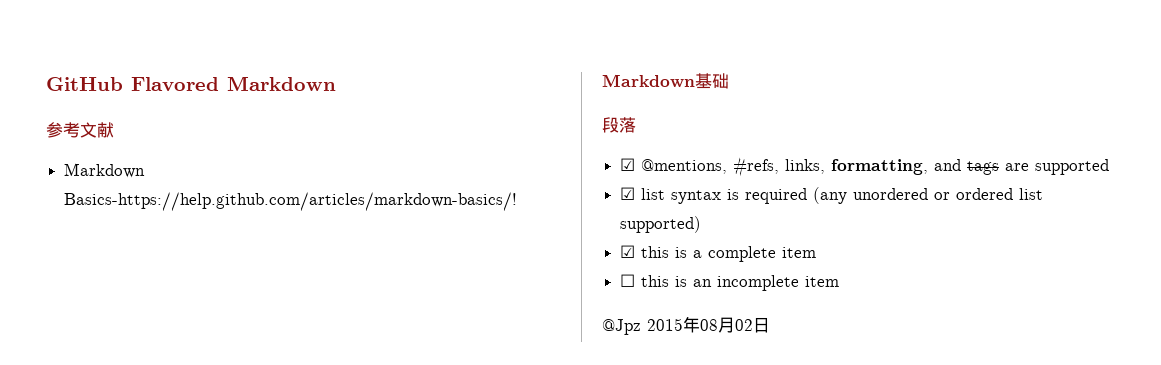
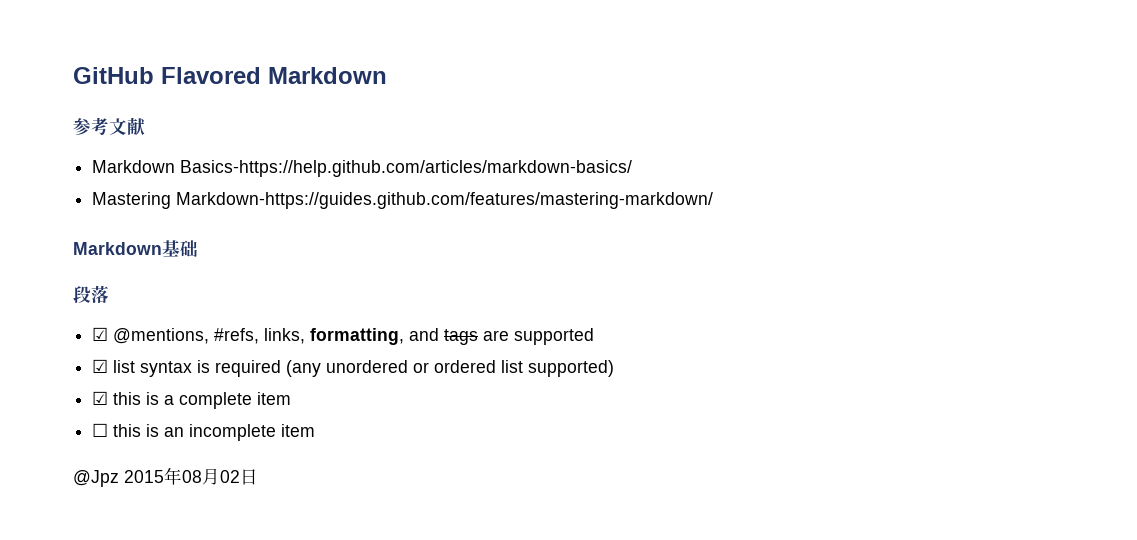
- Markdown Basics-https://help.github.com/articles/markdown-basics/!
+ Markdown Basics-https://help.github.com/articles/markdown-basics/
+ Mastering Markdown-https://guides.github.com/features/mastering-markdown/

